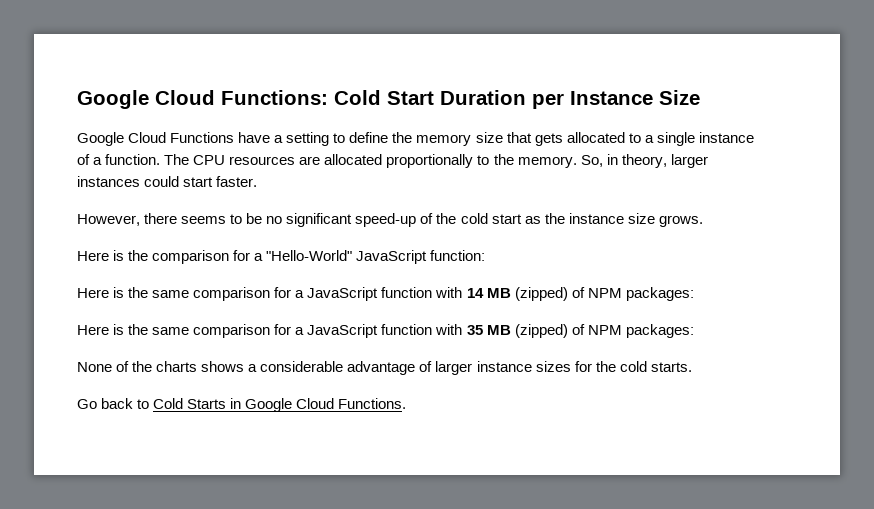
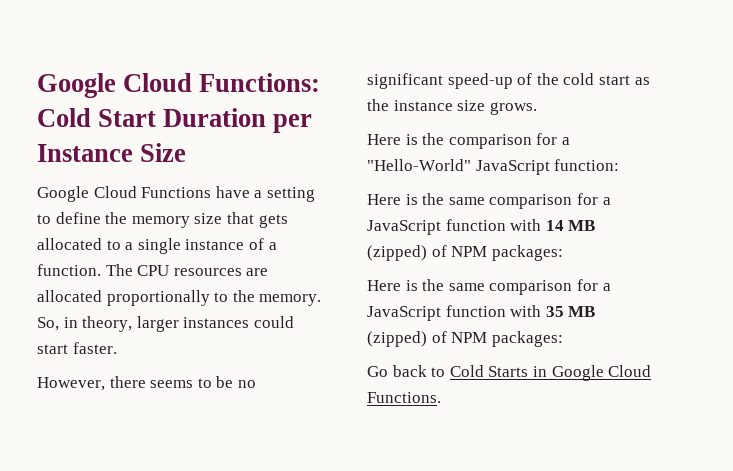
- None of the charts shows a considerable advantage of larger instance sizes for the cold starts.

